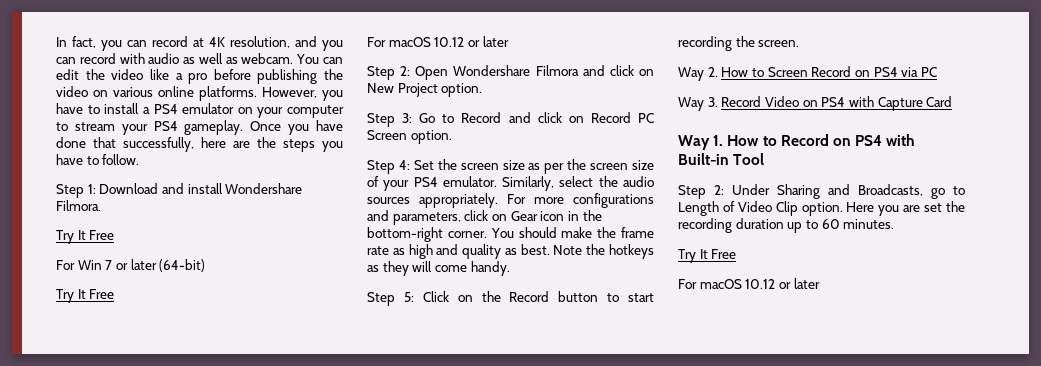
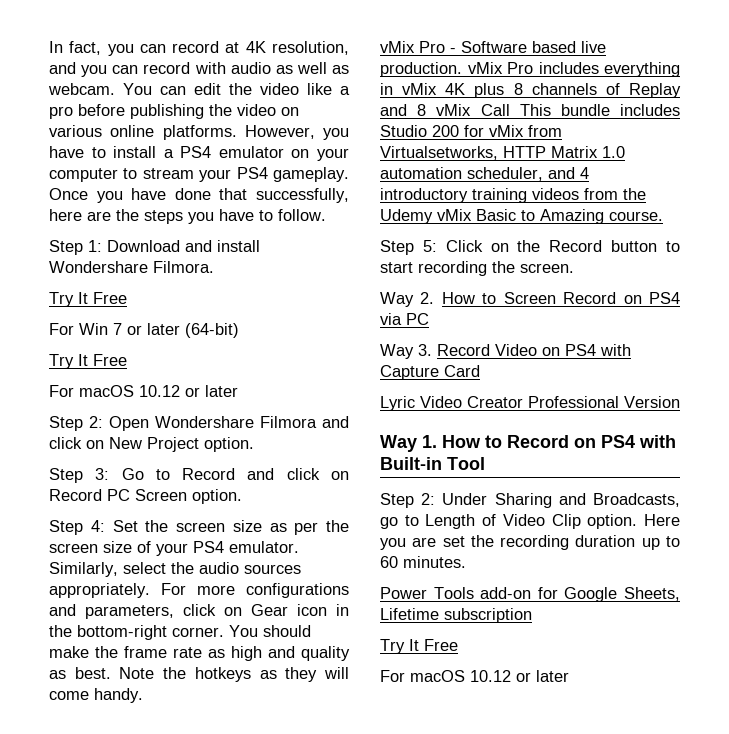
+ vMix Pro - Software based live production. vMix Pro includes everything in vMix 4K plus 8 channels of Replay and 8 vMix Call This bundle includes Studio 200 for vMix from Virtualsetworks, HTTP Matrix 1.0 automation scheduler, and 4 introductory training videos from the Udemy vMix Basic to Amazing course.
+ Lyric Video Creator Professional Version
+ Power Tools add-on for Google Sheets, Lifetime subscription

